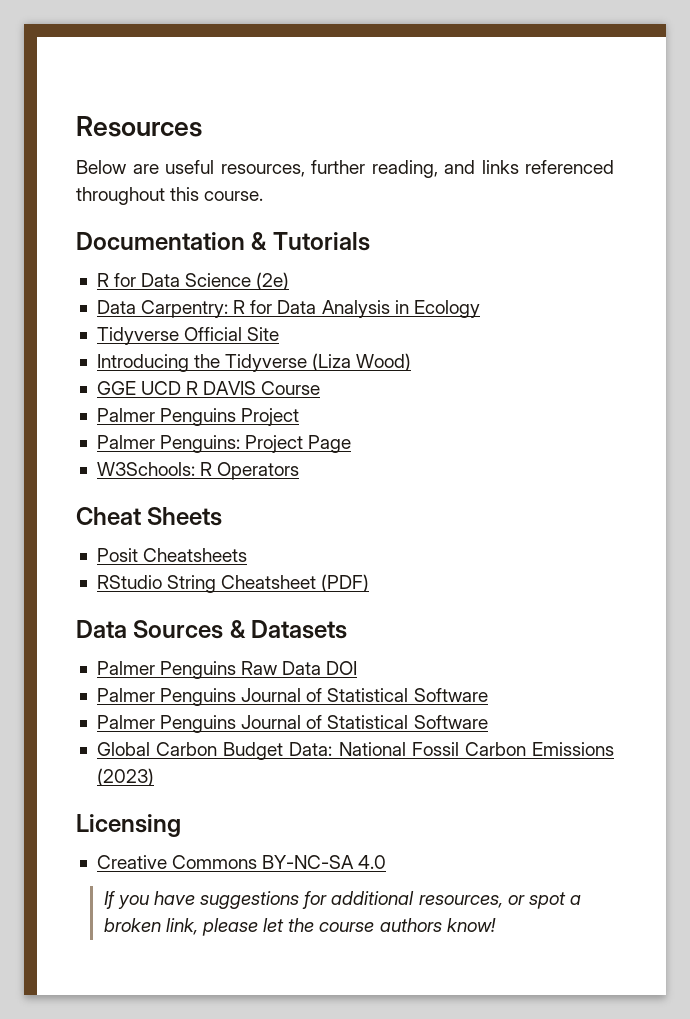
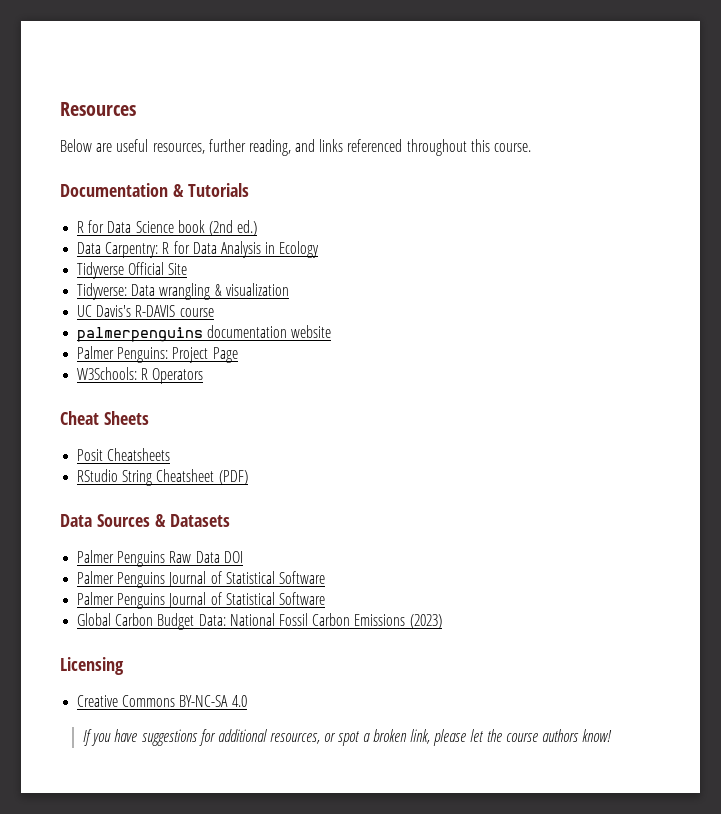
- R for Data Science (2e)
+ R for Data Science book (2nd ed.)
- Introducing the Tidyverse (Liza Wood)
- GGE UCD R DAVIS Course
- Palmer Penguins Project
+ Tidyverse: Data wrangling & visualization
+ UC Davis's R-DAVIS course
+ palmerpenguins documentation website

